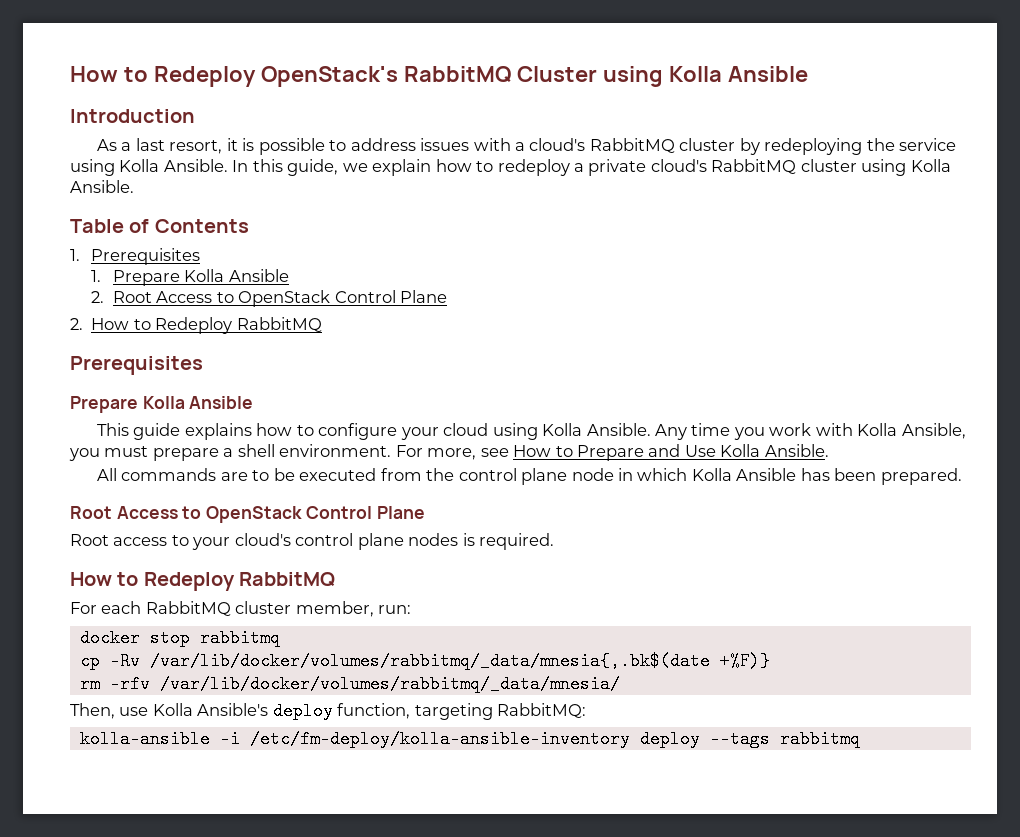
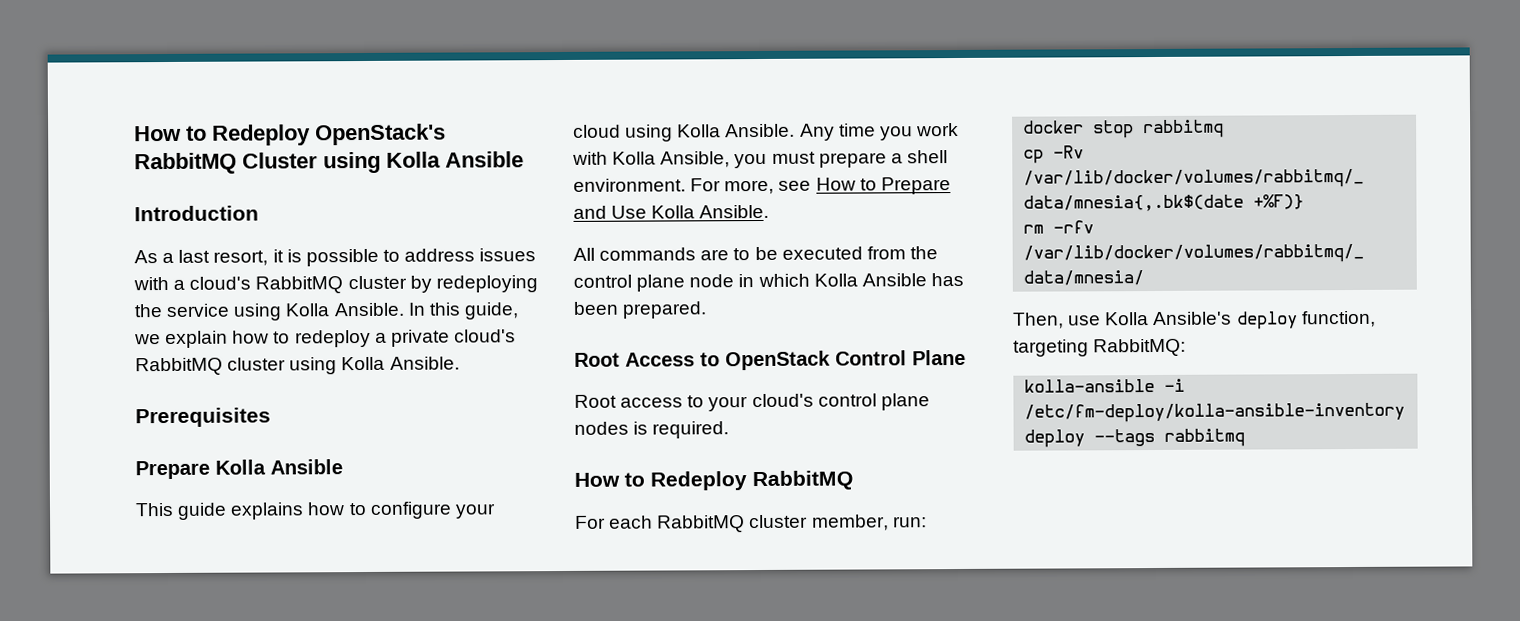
- Table of Contents
- 1. Prerequisites
- 1. Prepare Kolla Ansible
- 2. Root Access to OpenStack Control Plane
- 2. How to Redeploy RabbitMQ

